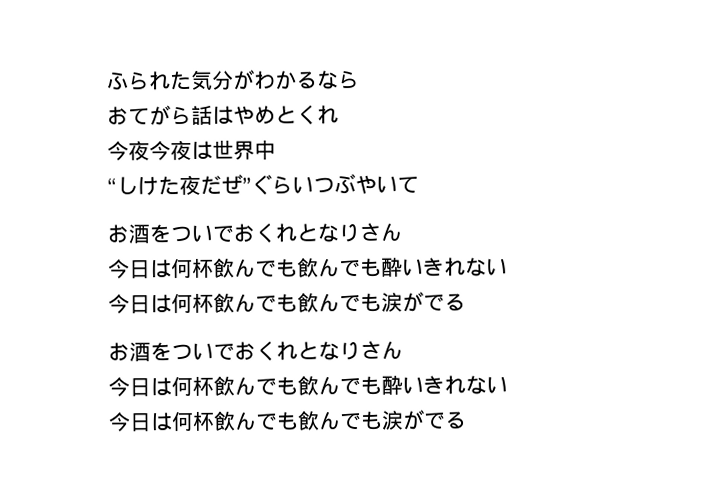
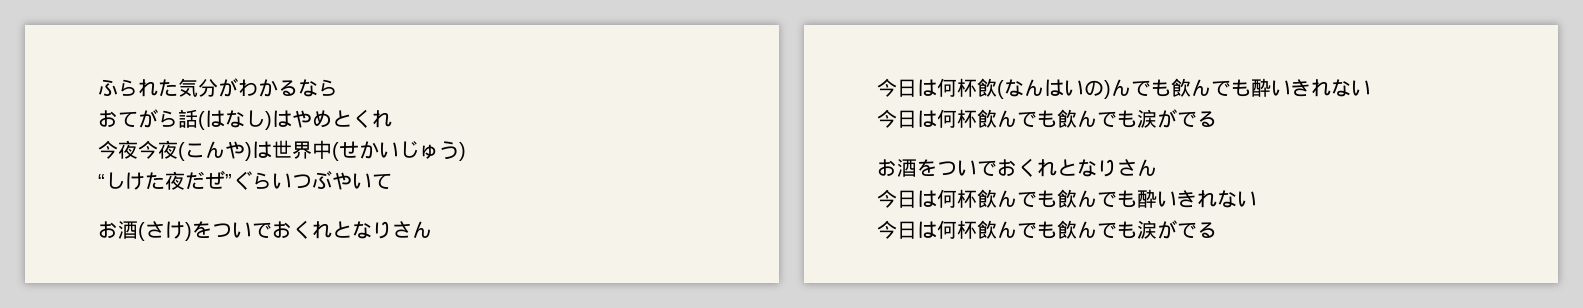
- おてがら話はやめとくれ
+ おてがら話(はなし)はやめとくれ
- 今夜今夜は世界中
+ 今夜今夜(こんや)は世界中(せかいじゅう)
  “しけた夜だぜ”ぐらいつぶやいて
- お酒をついでおくれとなりさん
- 今日は何杯飲んでも飲んでも酔いきれない
+ お酒(さけ)をついでおくれとなりさん
+ 今日は何杯飲(なんはいの)んでも飲んでも酔いきれない

